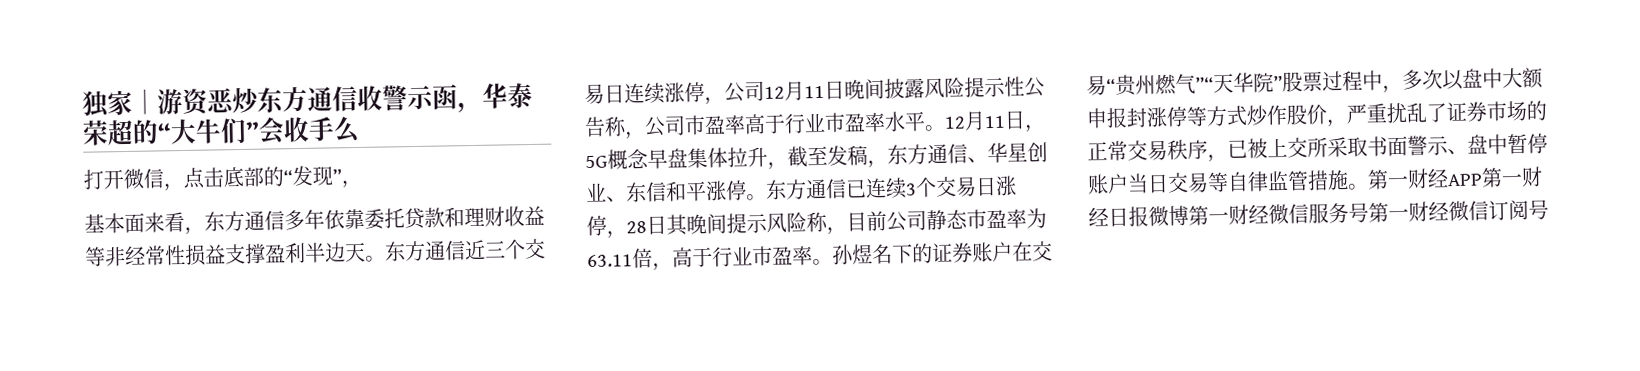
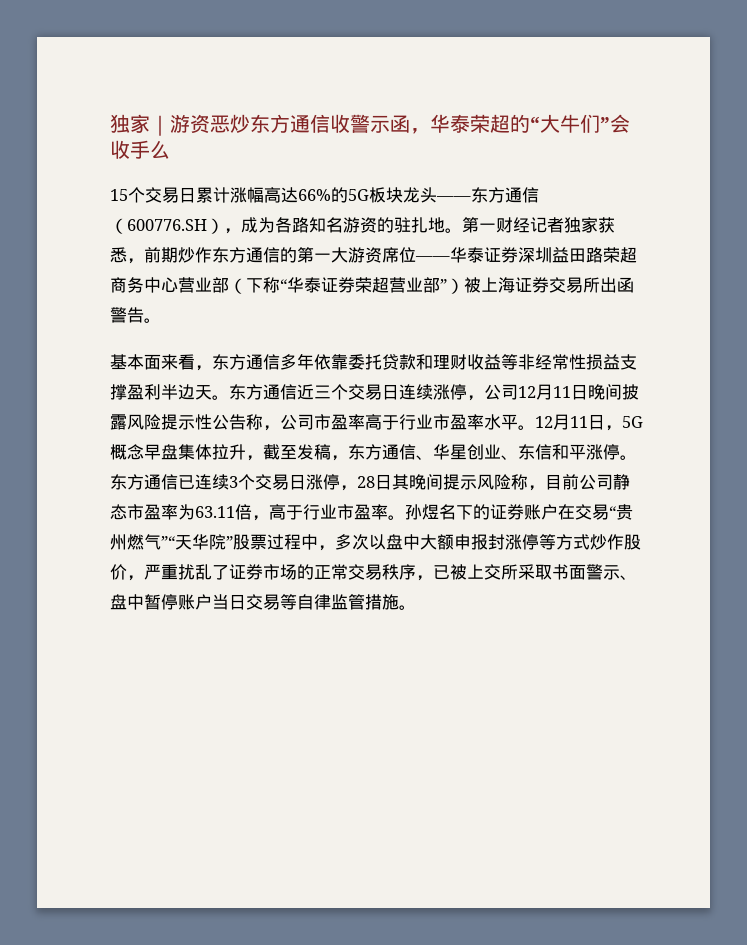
- 打开微信，点击底部的“发现”，
+ 15个交易日累计涨幅高达66%的5G板块龙头——东方通信（600776.SH），成为各路知名游资的驻扎地。第一财经记者独家获悉，前期炒作东方通信的第一大游资席位——华泰证券深圳益田路荣超商务中心营业部（下称“华泰证券荣超营业部”）被上海证券交易所出函警告。
- 第一财经APP第一财经日报微博第一财经微信服务号第一财经微信订阅号

